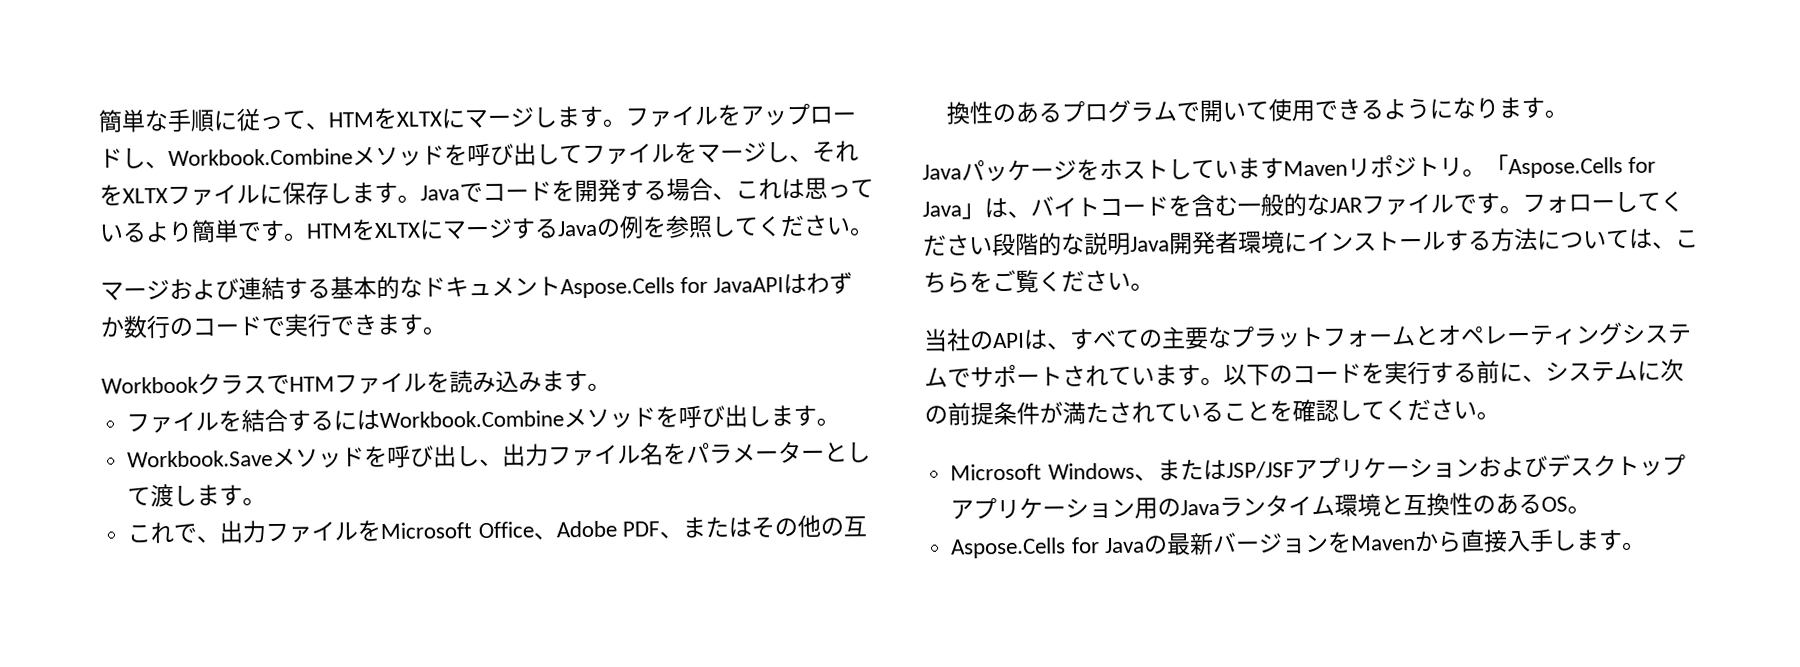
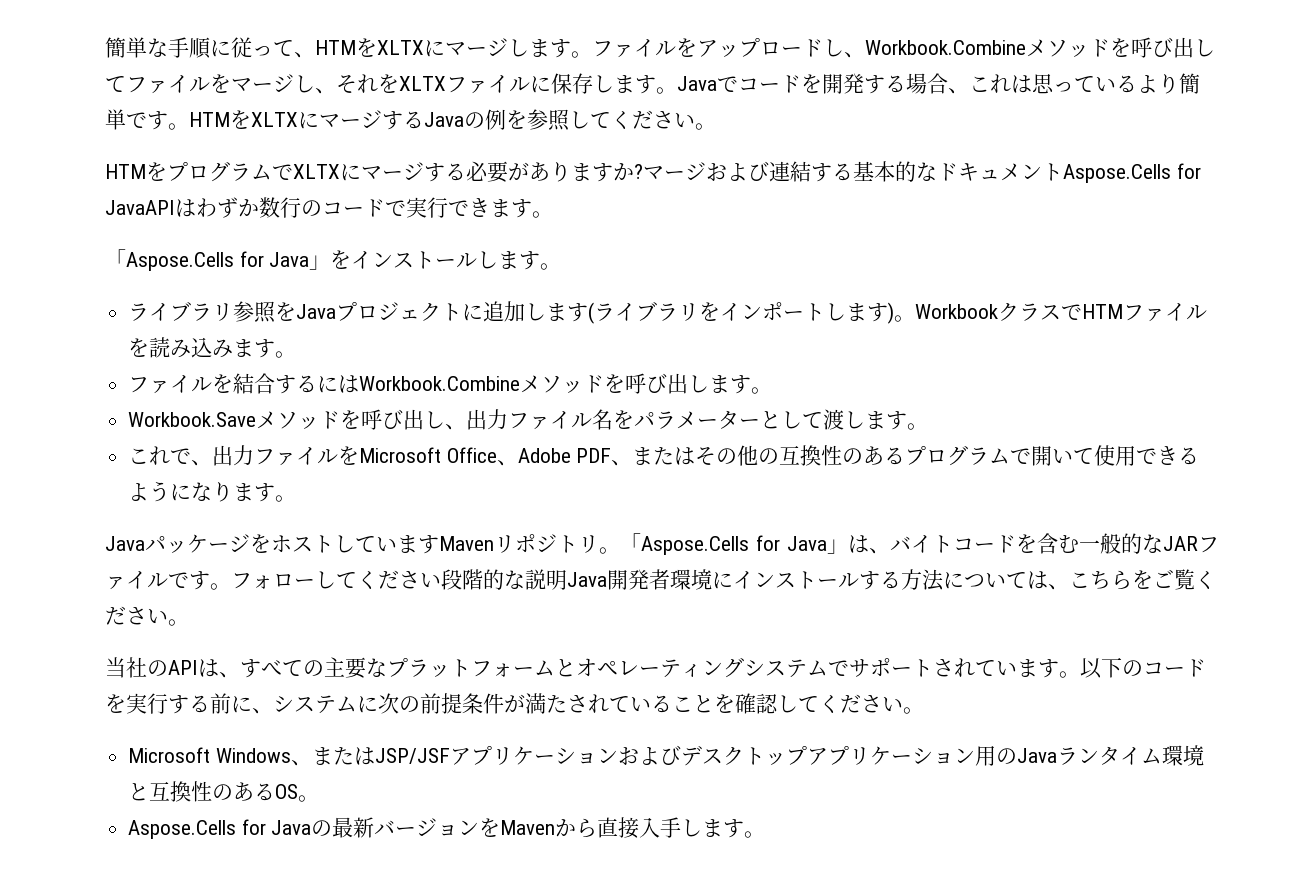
+ HTMをプログラムでXLTXにマージする必要がありますか?
+ 「Aspose.Cells for Java」をインストールします。
+ ライブラリ参照をJavaプロジェクトに追加します(ライブラリをインポートします)。

